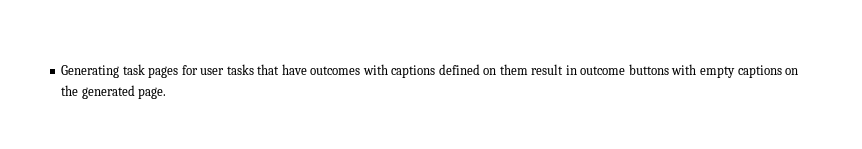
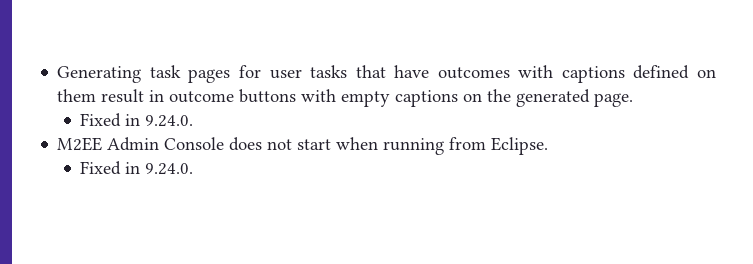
  Generating task pages for user tasks that have outcomes with captions defined on them result in outcome buttons with empty captions on the generated page.
+ Fixed in 9.24.0.
+ M2EE Admin Console does not start when running from Eclipse.
+ Fixed in 9.24.0.

